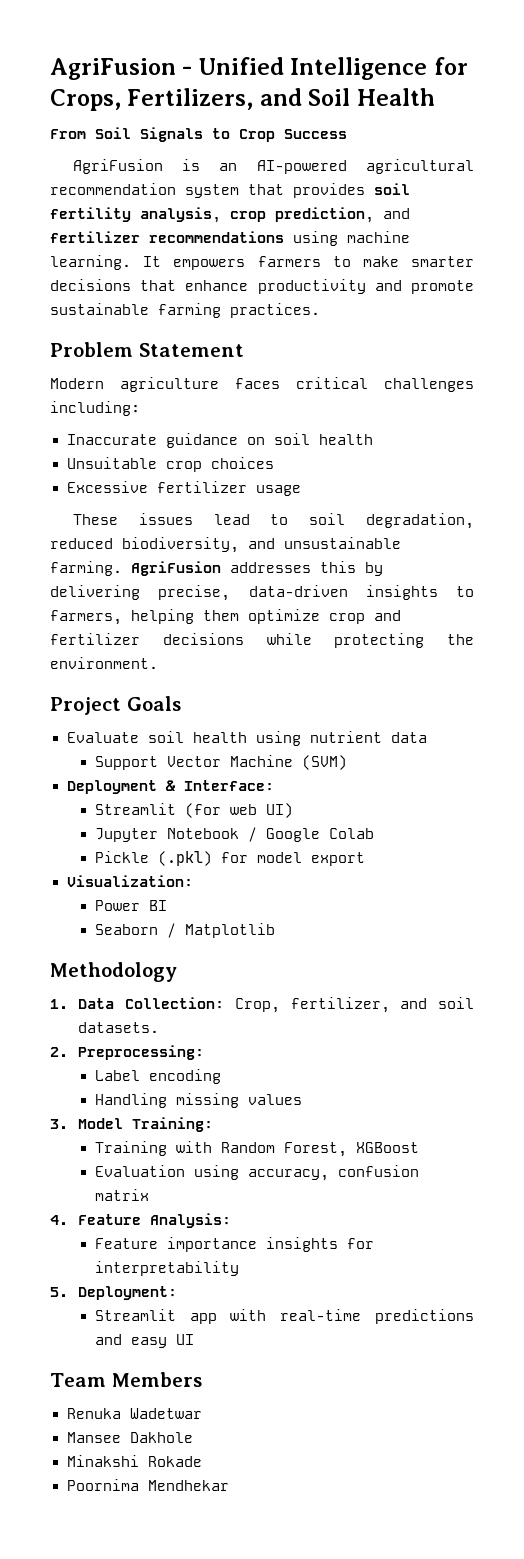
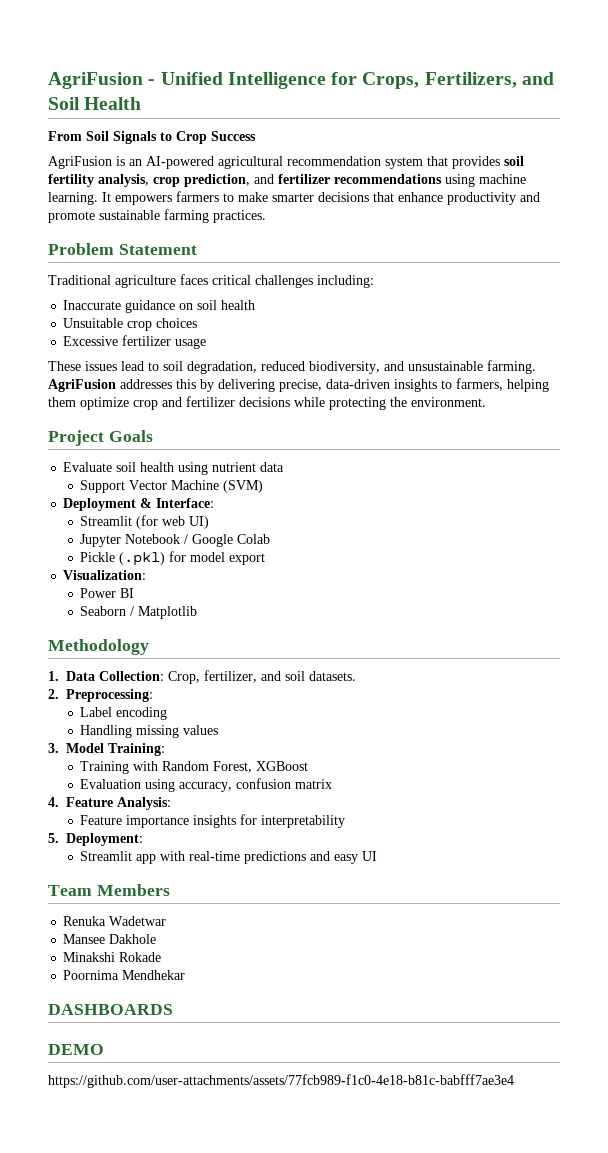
- Modern agriculture faces critical challenges including:
+ Traditional agriculture faces critical challenges including:
+ DASHBOARDS
+ DEMO
+ https://github.com/user-attachments/assets/77fcb989-f1c0-4e18-b81c-babfff7ae3e4

